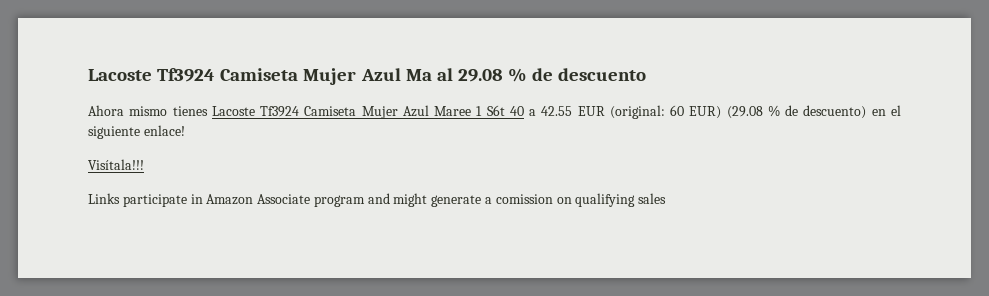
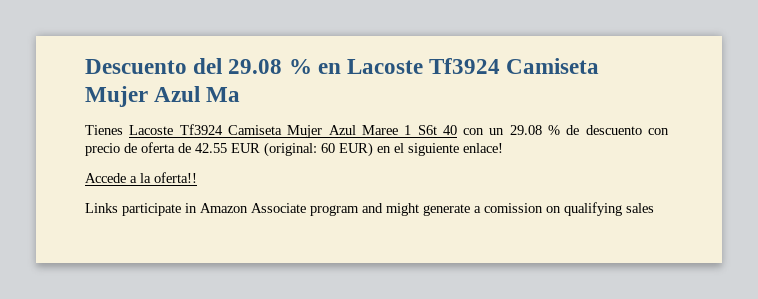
- Lacoste Tf3924 Camiseta Mujer Azul Ma al 29.08 % de descuento
- Ahora mismo tienes Lacoste Tf3924 Camiseta Mujer Azul Maree 1 S6t 40 a 42.55 EUR (original: 60 EUR) (29.08 % de descuento) en el siguiente enlace!
+ Descuento del 29.08 % en Lacoste Tf3924 Camiseta Mujer Azul Ma
+ Tienes Lacoste Tf3924 Camiseta Mujer Azul Maree 1 S6t 40 con un 29.08 % de descuento con precio de oferta de 42.55 EUR (original: 60 EUR) en el siguiente enlace!
- Visítala!!!
+ Accede a la oferta!!

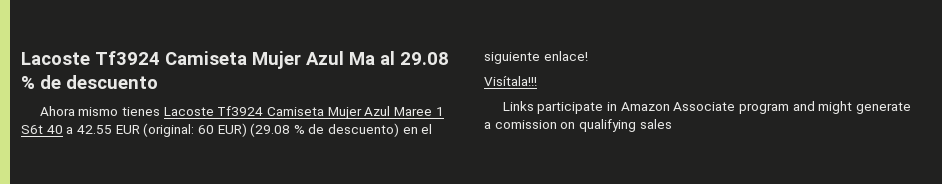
- Descuento del 29.08 % en Lacoste Tf3924 Camiseta Mujer Azul Ma
- Tienes Lacoste Tf3924 Camiseta Mujer Azul Maree 1 S6t 40 con un 29.08 % de descuento con precio de oferta de 42.55 EUR (original: 60 EUR) en el siguiente enlace!
+ Lacoste Tf3924 Camiseta Mujer Azul Ma al 29.08 % de descuento
+ Ahora mismo tienes Lacoste Tf3924 Camiseta Mujer Azul Maree 1 S6t 40 a 42.55 EUR (original: 60 EUR) (29.08 % de descuento) en el siguiente enlace!
- Accede a la oferta!!
+ Visítala!!!

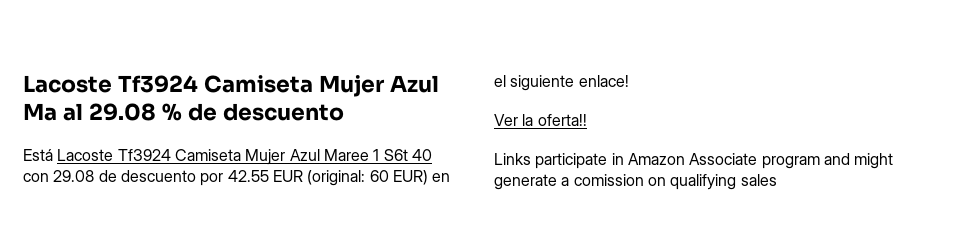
- Ahora mismo tienes Lacoste Tf3924 Camiseta Mujer Azul Maree 1 S6t 40 a 42.55 EUR (original: 60 EUR) (29.08 % de descuento) en el siguiente enlace!
+ Está Lacoste Tf3924 Camiseta Mujer Azul Maree 1 S6t 40 con 29.08 de descuento por 42.55 EUR (original: 60 EUR) en el siguiente enlace!
- Visítala!!!
+ Ver la oferta!!

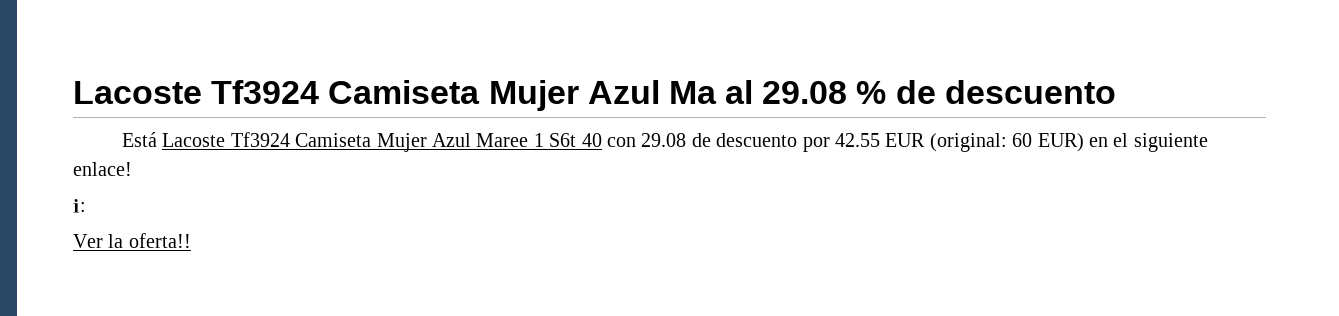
+ ℹ:
- Links participate in Amazon Associate program and might generate a comission on qualifying sales

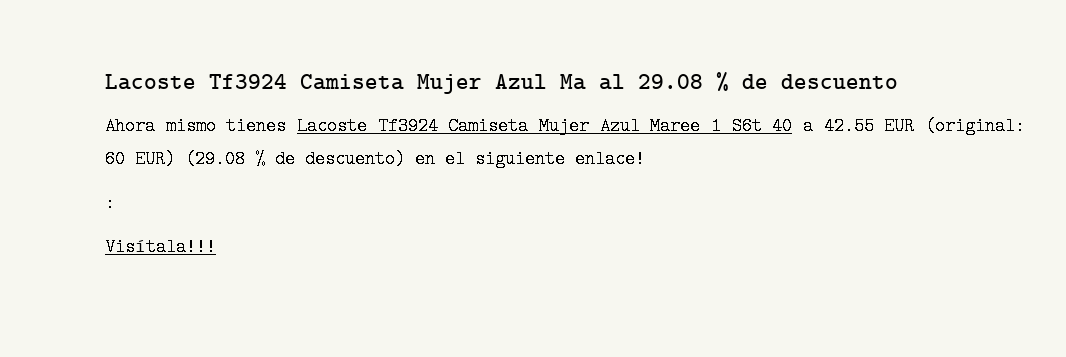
- Está Lacoste Tf3924 Camiseta Mujer Azul Maree 1 S6t 40 con 29.08 de descuento por 42.55 EUR (original: 60 EUR) en el siguiente enlace!
+ Ahora mismo tienes Lacoste Tf3924 Camiseta Mujer Azul Maree 1 S6t 40 a 42.55 EUR (original: 60 EUR) (29.08 % de descuento) en el siguiente enlace!
- ℹ:
- Ver la oferta!!
+ :
+ Visítala!!!

